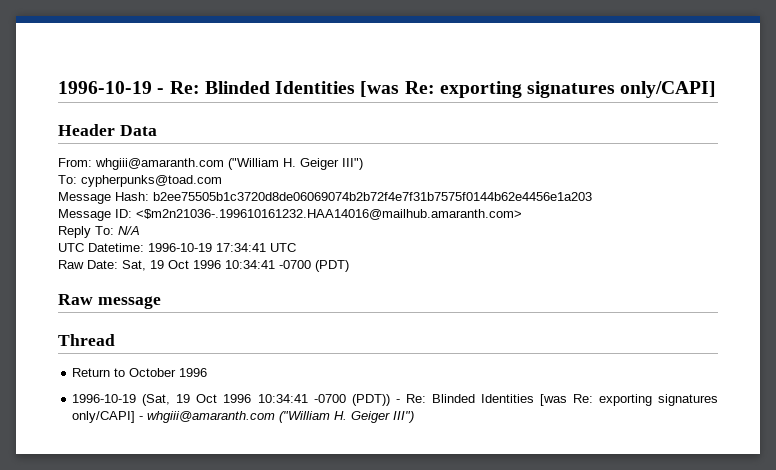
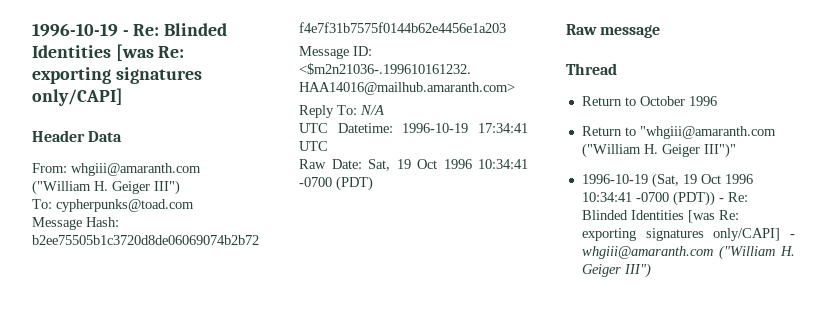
+ Return to "whgiii@amaranth.com ("William H. Geiger III")"

